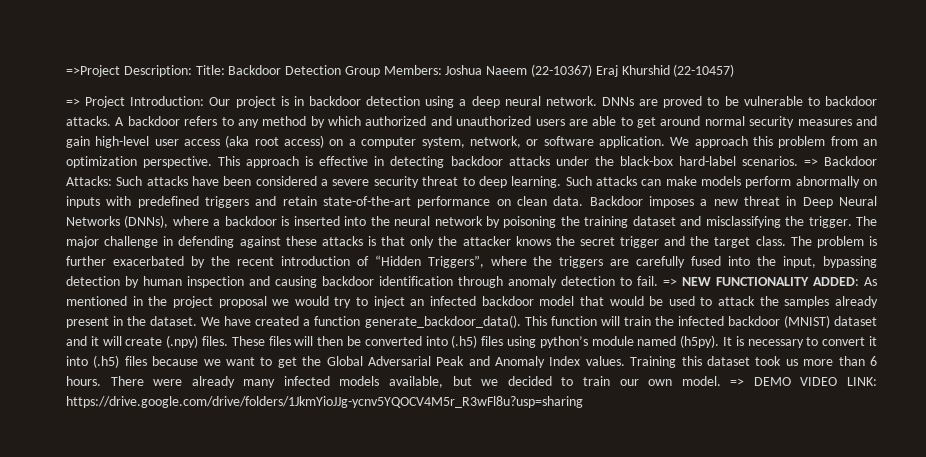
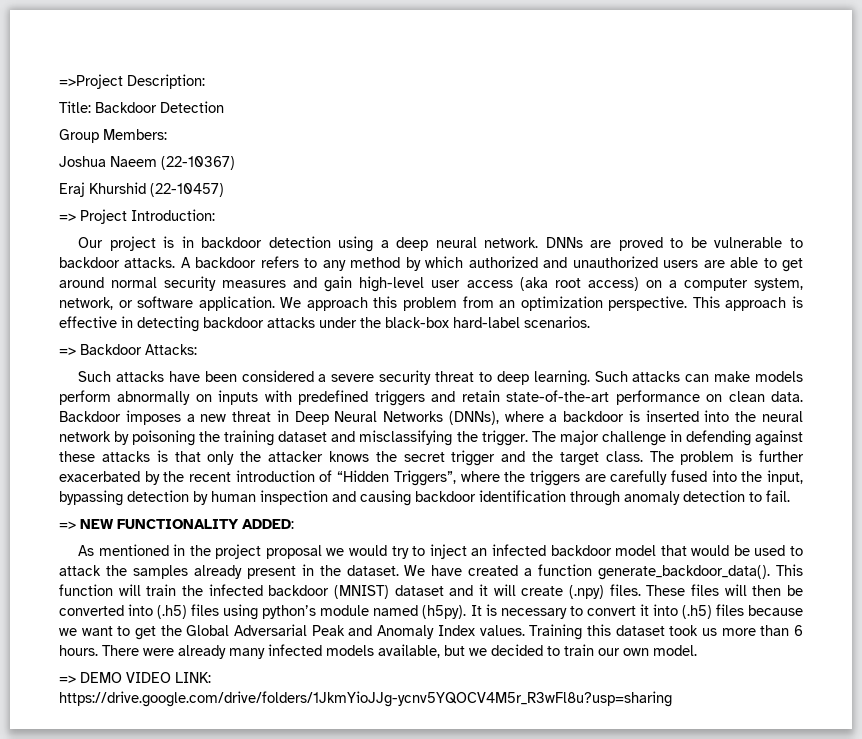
- =>Project Description: Title: Backdoor Detection Group Members: Joshua Naeem (22-10367) Eraj Khurshid (22-10457)
+ =>Project Description:
+ Title: Backdoor Detection
+ Group Members:
+ Joshua Naeem (22-10367)
+ Eraj Khurshid (22-10457)
- => Project Introduction: Our project is in backdoor detection using a deep neural network.
+ => Project Introduction:
+ Our project is in backdoor detection using a deep neural network.
- This approach is effective in detecting backdoor attacks under the black-box hard-label scenarios. => Backdoor Attacks: Such attacks have been considered a severe security threat to deep learning.
+ This approach is effective in detecting backdoor attacks under the black-box hard-label scenarios.
+ => Backdoor Attacks:
+ Such attacks have been considered a severe security threat to deep learning.
- The problem is further exacerbated by the recent introduction of “Hidden Triggers”, where the triggers are carefully fused into the input, bypassing detection by human inspection and causing backdoor identification through anomaly detection to fail. => NEW FUNCTIONALITY ADDED: As mentioned in the project proposal we would try to inject an infected backdoor model that would be used to attack the samples already present in the dataset.
+ The problem is further exacerbated by the recent introduction of “Hidden Triggers”, where the triggers are carefully fused into the input, bypassing detection by human inspection and causing backdoor identification through anomaly detection to fail.
+ => NEW FUNCTIONALITY ADDED:
+ As mentioned in the project proposal we would try to inject an infected backdoor model that would be used to attack the samples already present in the dataset.
- There were already many infected models available, but we decided to train our own model. => DEMO VIDEO LINK: https://drive.google.com/drive/folders/1JkmYioJJg-ycnv5YQOCV4M5r_R3wFl8u?usp=sharing
+ There were already many infected models available, but we decided to train our own model.
+ => DEMO VIDEO LINK: https://drive.google.com/drive/folders/1JkmYioJJg-ycnv5YQOCV4M5r_R3wFl8u?usp=sharing

